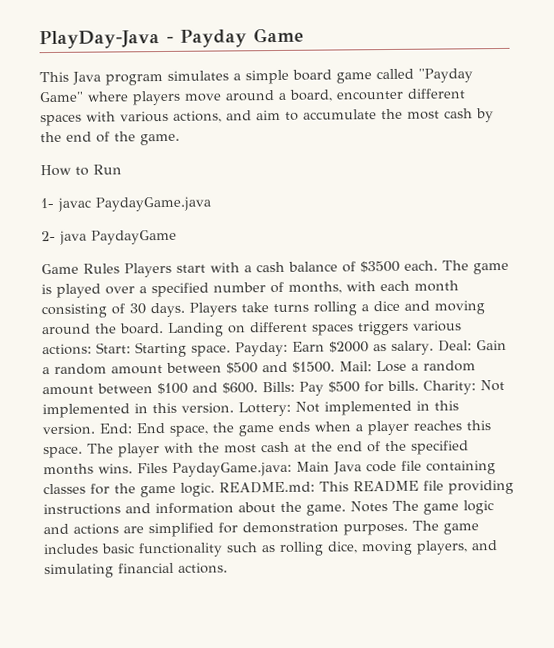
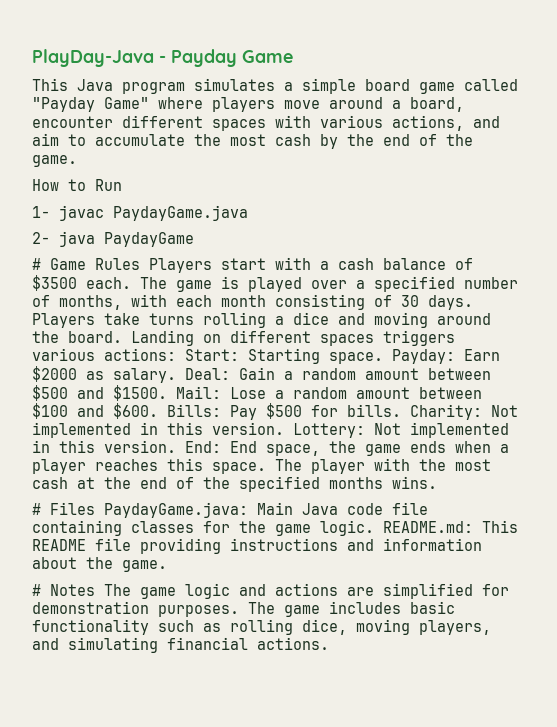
- Game Rules Players start with a cash balance of $3500 each.
+ # Game Rules Players start with a cash balance of $3500 each.
- The player with the most cash at the end of the specified months wins. Files PaydayGame.java: Main Java code file containing classes for the game logic.
+ The player with the most cash at the end of the specified months wins.
+ # Files PaydayGame.java: Main Java code file containing classes for the game logic.
- README.md: This README file providing instructions and information about the game. Notes The game logic and actions are simplified for demonstration purposes.
+ README.md: This README file providing instructions and information about the game.
+ # Notes The game logic and actions are simplified for demonstration purposes.

